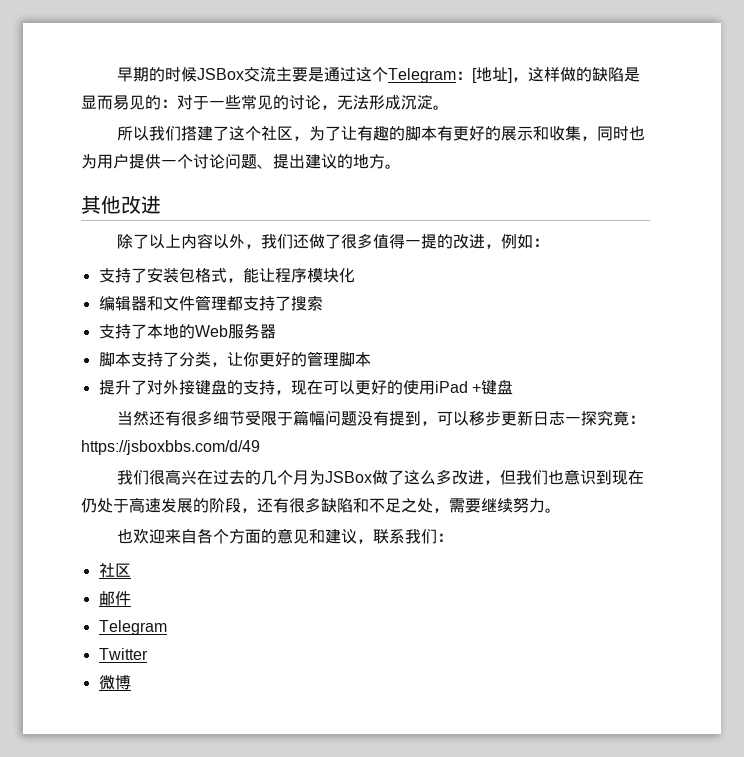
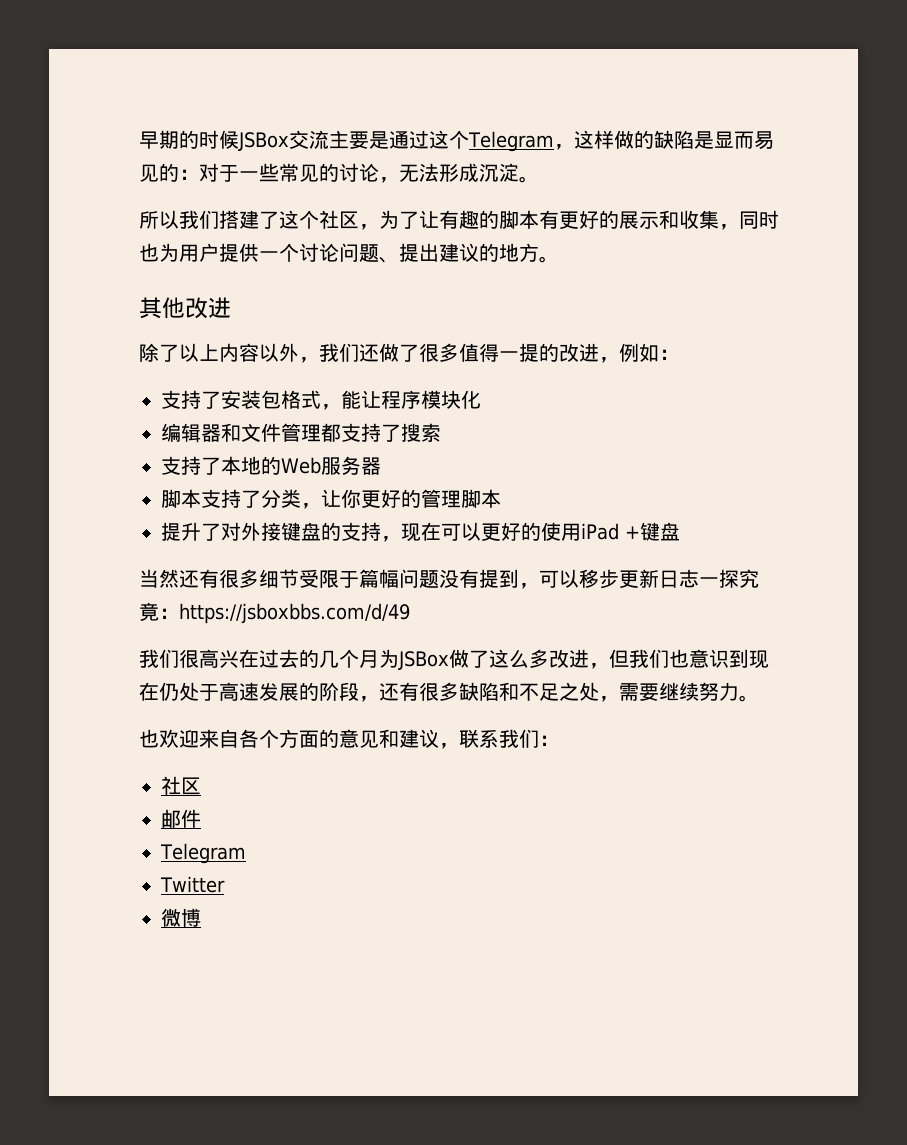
- 早期的时候JSBox交流主要是通过这个Telegram：[地址]，这样做的缺陷是显而易见的：对于一些常见的讨论，无法形成沉淀。
+ 早期的时候JSBox交流主要是通过这个Telegram，这样做的缺陷是显而易见的：对于一些常见的讨论，无法形成沉淀。

